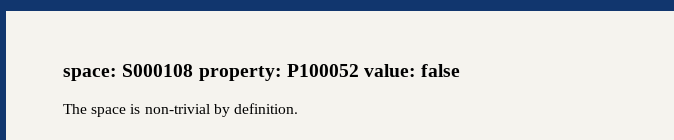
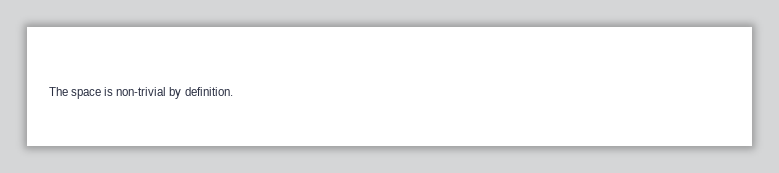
- space: S000108 property: P100052 value: false

